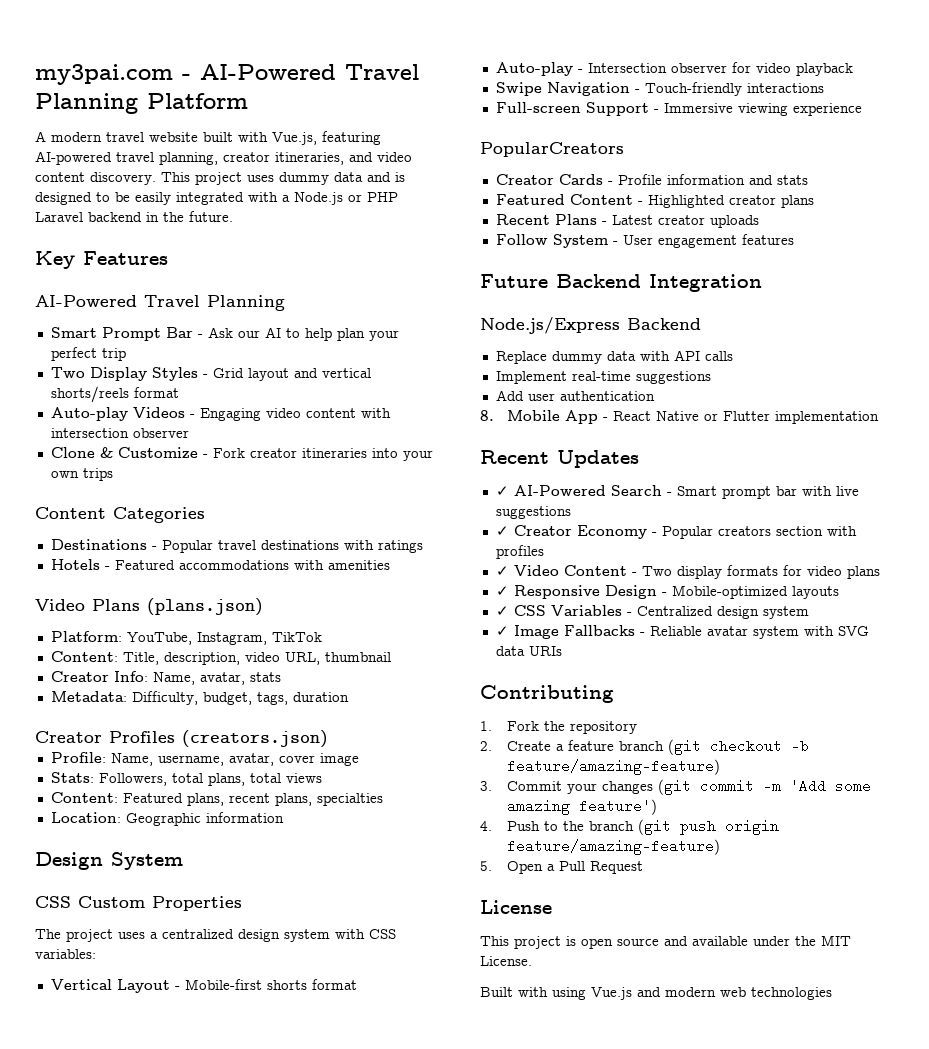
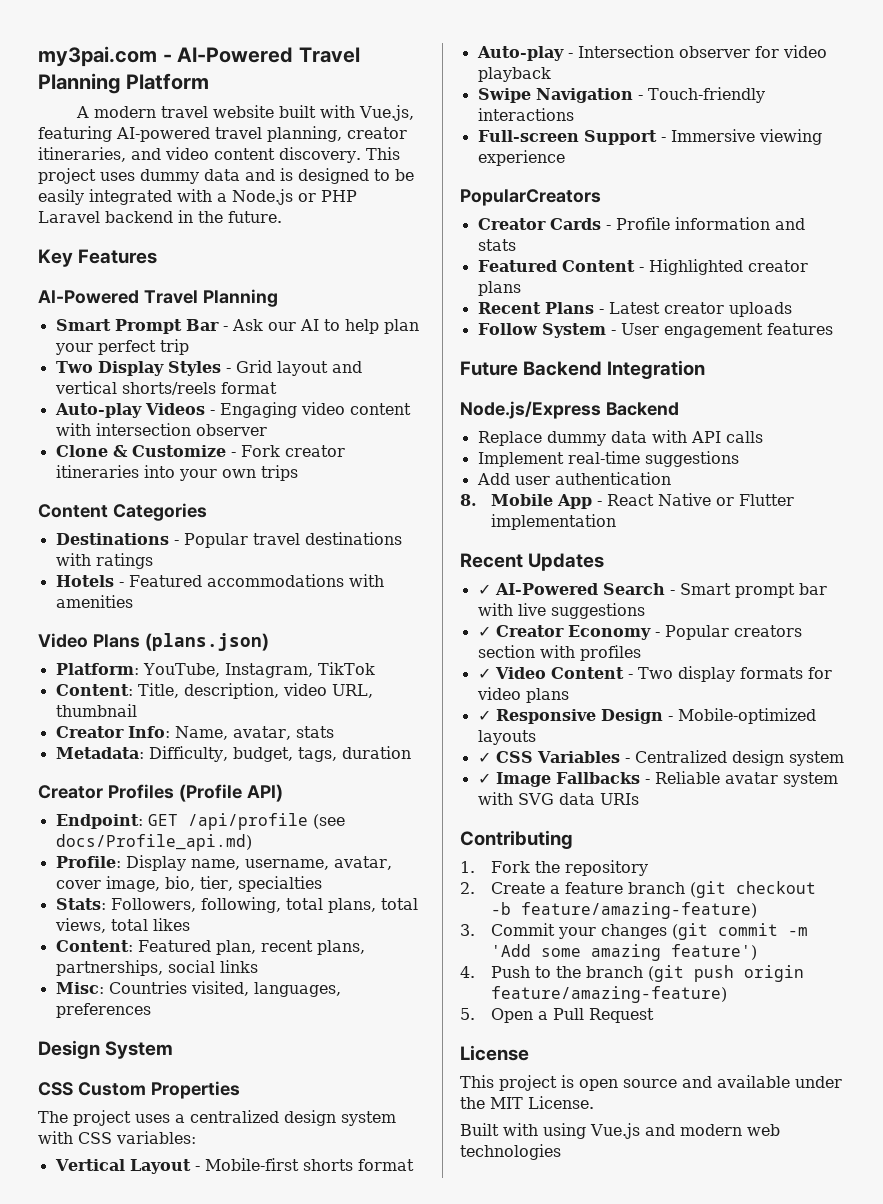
- Creator Profiles (creators.json)
+ Creator Profiles (Profile API)
+ Endpoint: GET /api/profile (see docs/Profile_api.md)
- Profile: Name, username, avatar, cover image
+ Profile: Display name, username, avatar, cover image, bio, tier, specialties
- Stats: Followers, total plans, total views
+ Stats: Followers, following, total plans, total views, total likes
- Content: Featured plans, recent plans, specialties
- Location: Geographic information
+ Content: Featured plan, recent plans, partnerships, social links
+ Misc: Countries visited, languages, preferences

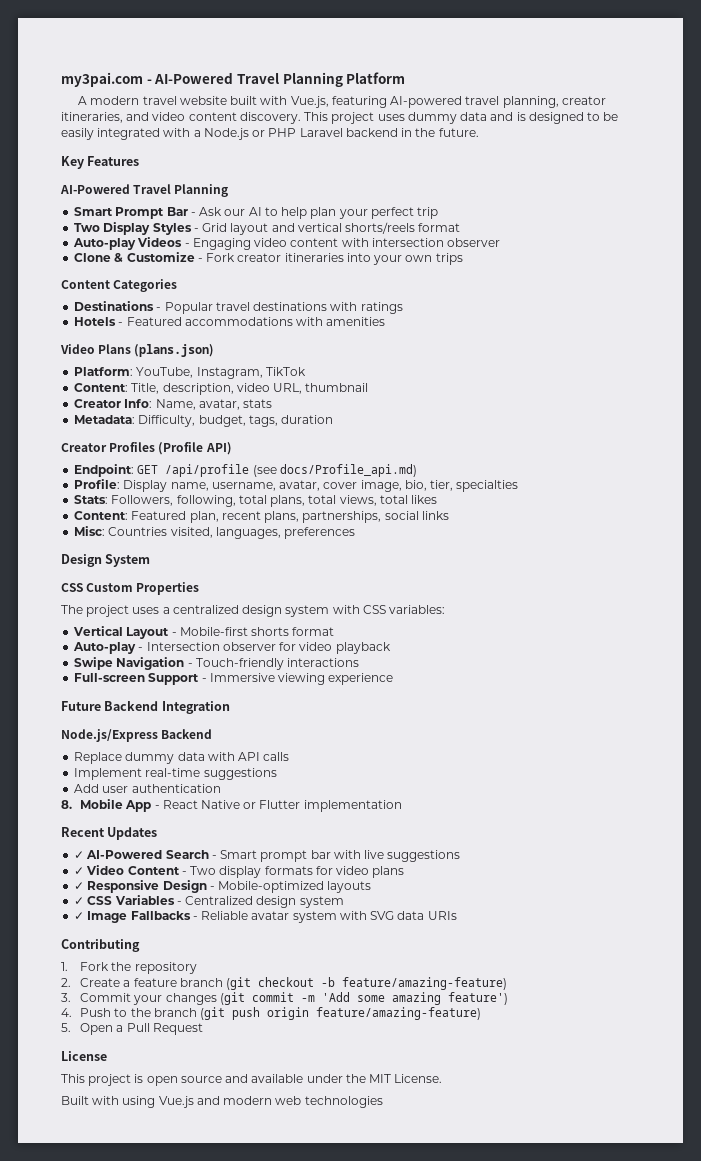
- PopularCreators
- Creator Cards - Profile information and stats
- Featured Content - Highlighted creator plans
- Recent Plans - Latest creator uploads
- Follow System - User engagement features
- ✓ Creator Economy - Popular creators section with profiles

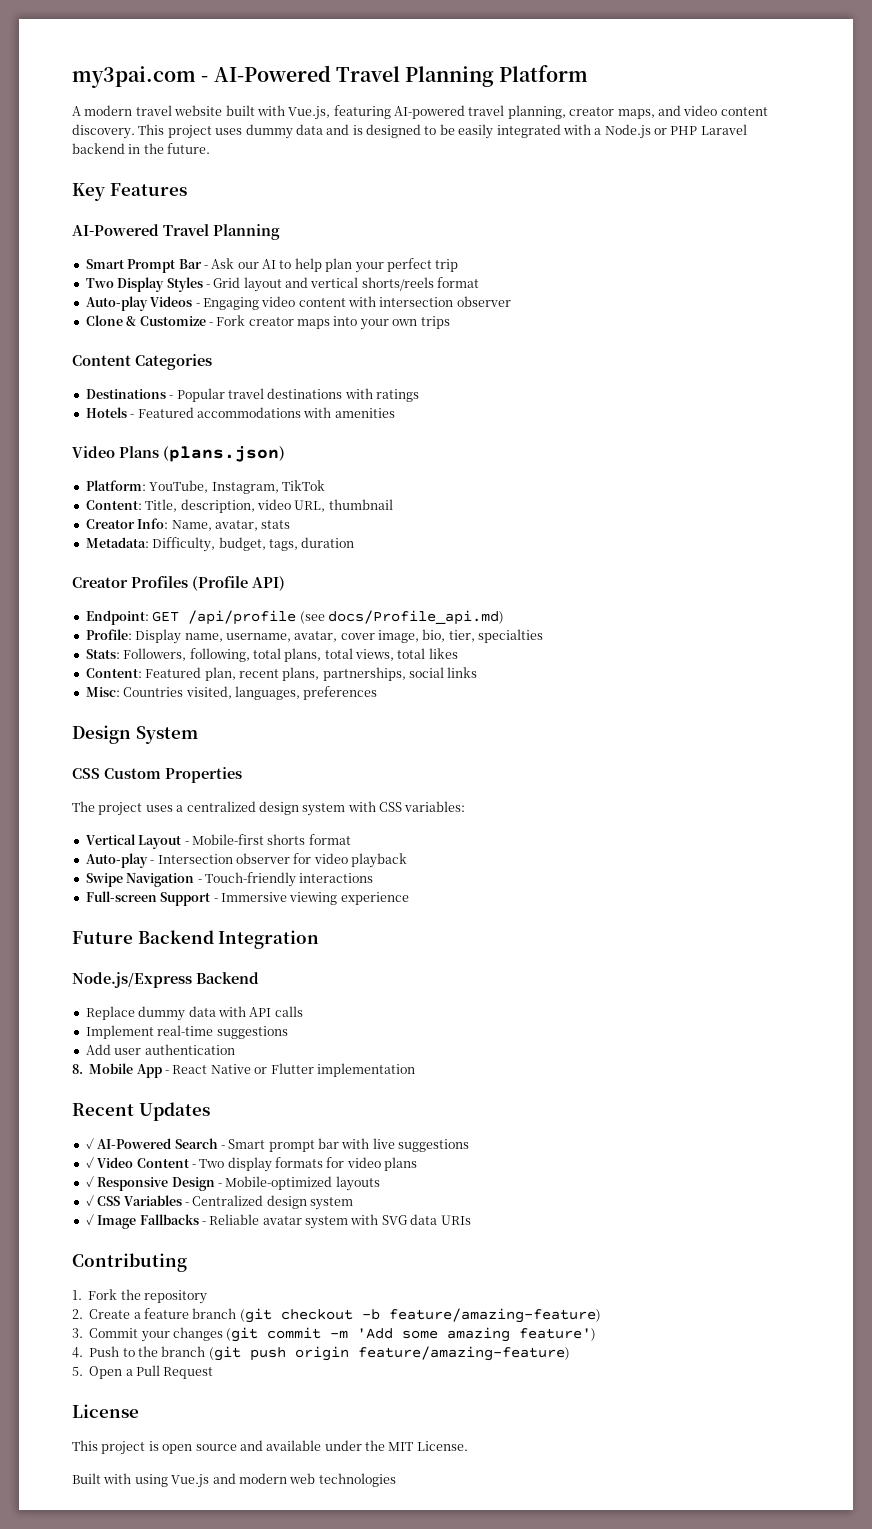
- A modern travel website built with Vue.js, featuring AI-powered travel planning, creator itineraries, and video content discovery.
+ A modern travel website built with Vue.js, featuring AI-powered travel planning, creator maps, and video content discovery.
- Clone & Customize - Fork creator itineraries into your own trips
+ Clone & Customize - Fork creator maps into your own trips

